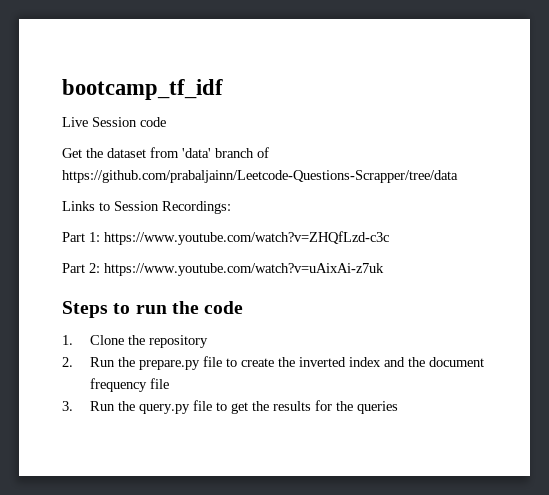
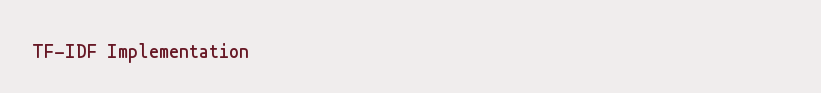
- bootcamp_tf_idf
- Live Session code
- Get the dataset from 'data' branch of https://github.com/prabaljainn/Leetcode-Questions-Scrapper/tree/data
- Links to Session Recordings:
- Part 1: https://www.youtube.com/watch?v=ZHQfLzd-c3c
- Part 2: https://www.youtube.com/watch?v=uAixAi-z7uk
- Steps to run the code
- 1. Clone the repository
- 2. Run the prepare.py file to create the inverted index and the document frequency file
- 3. Run the query.py file to get the results for the queries
+ TF-IDF Implementation

